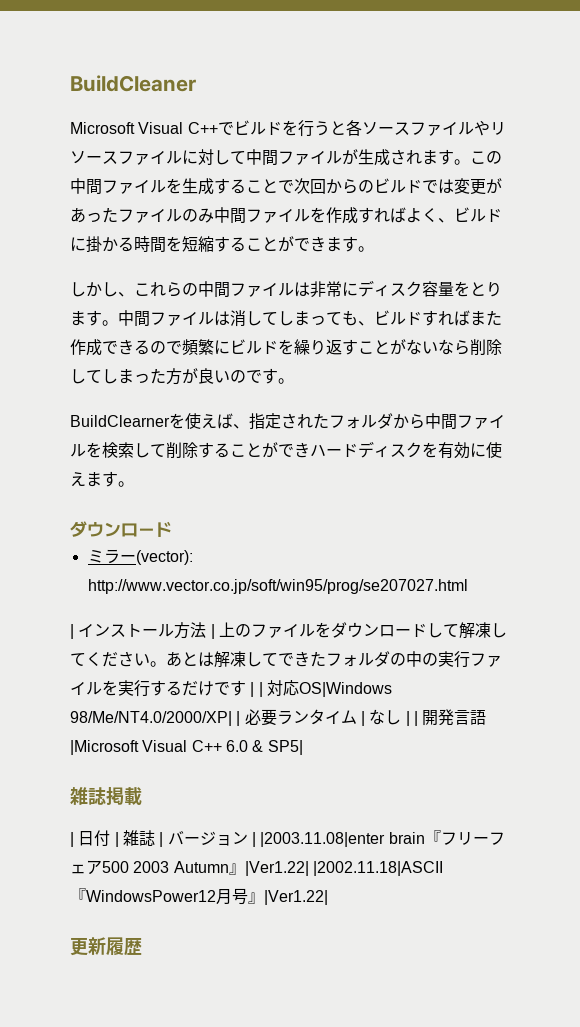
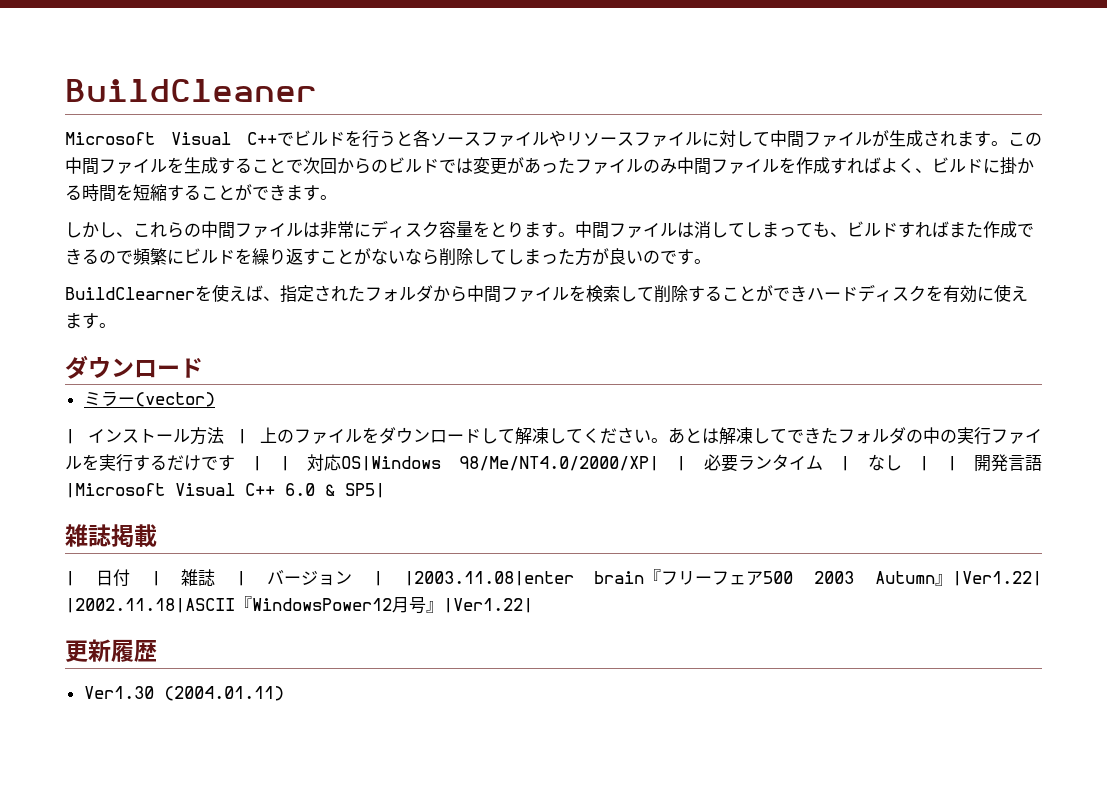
- ミラー(vector): http://www.vector.co.jp/soft/win95/prog/se207027.html
+ ミラー(vector)
+ Ver1.30 (2004.01.11)

